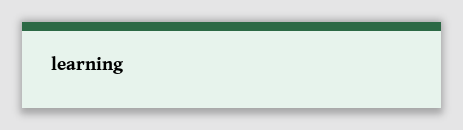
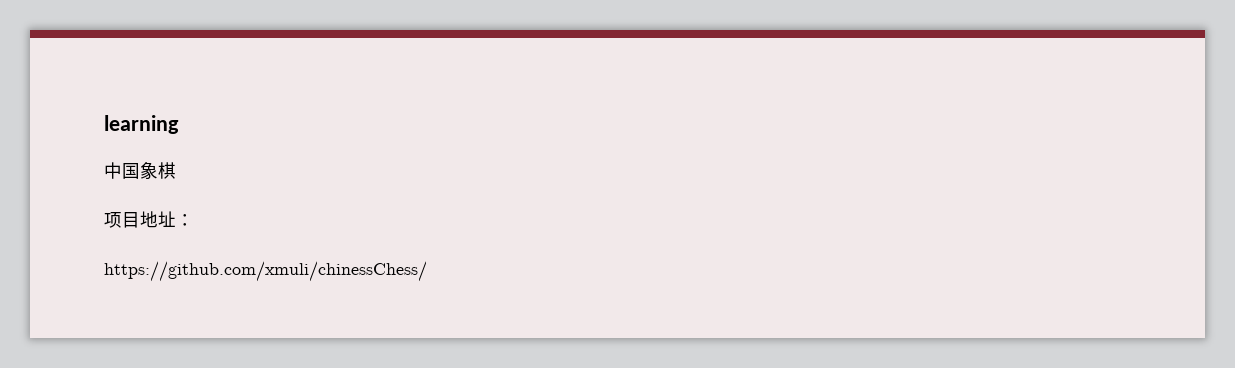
+ 中国象棋
+ 项目地址：
+ https://github.com/xmuli/chinessChess/

